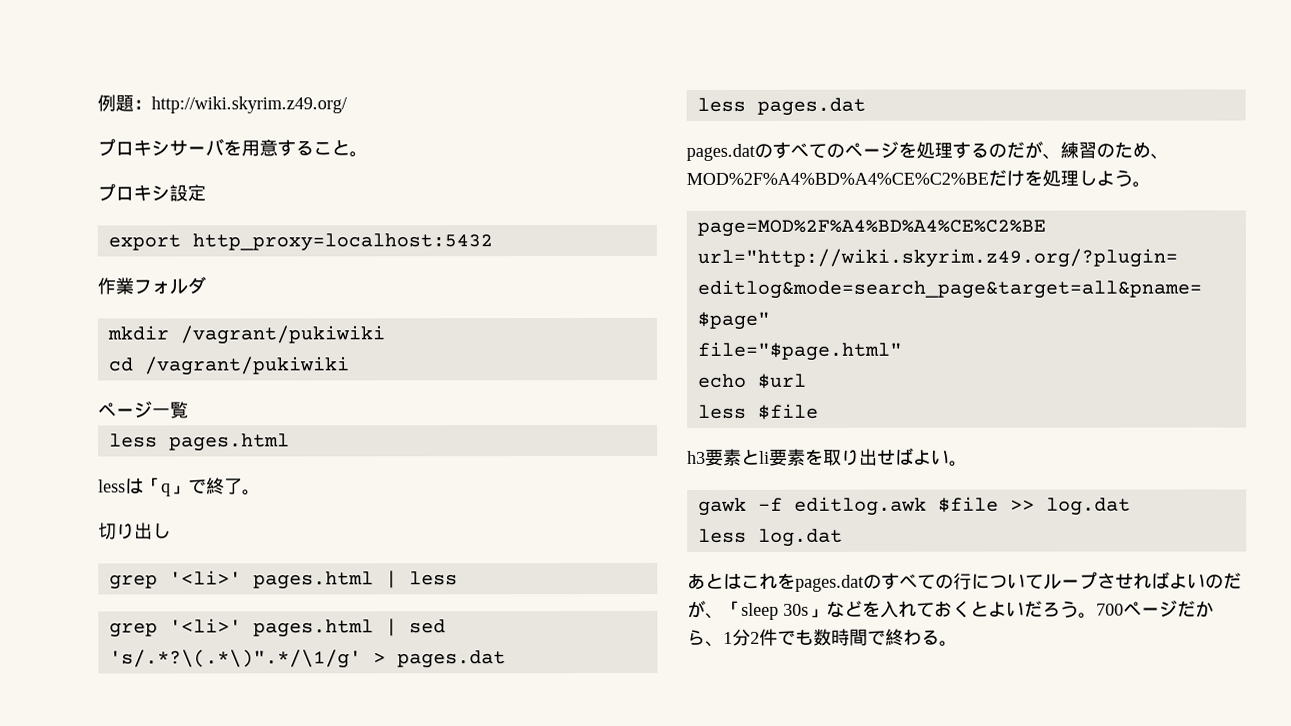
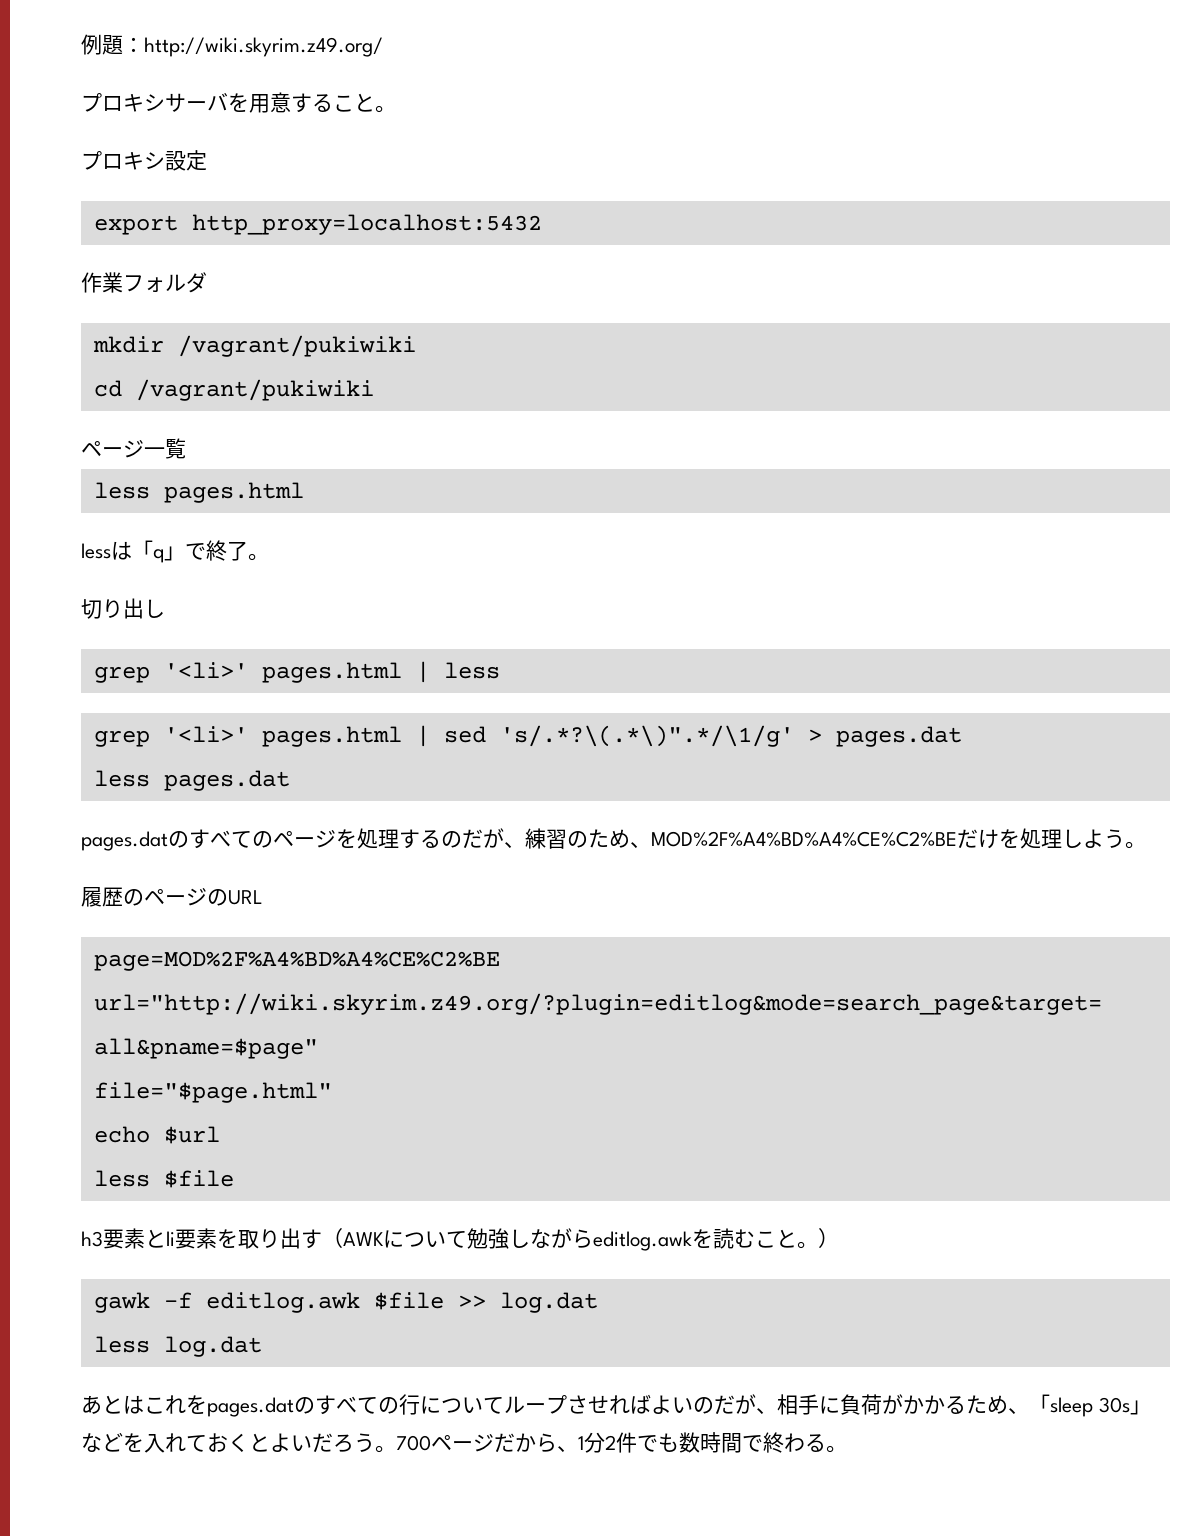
+ 履歴のページのURL
- h3要素とli要素を取り出せばよい。
+ h3要素とli要素を取り出す（AWKについて勉強しながらeditlog.awkを読むこと。）
- あとはこれをpages.datのすべての行についてループさせればよいのだが、「sleep 30s」などを入れておくとよいだろう。
+ あとはこれをpages.datのすべての行についてループさせればよいのだが、相手に負荷がかかるため、「sleep 30s」などを入れておくとよいだろう。

